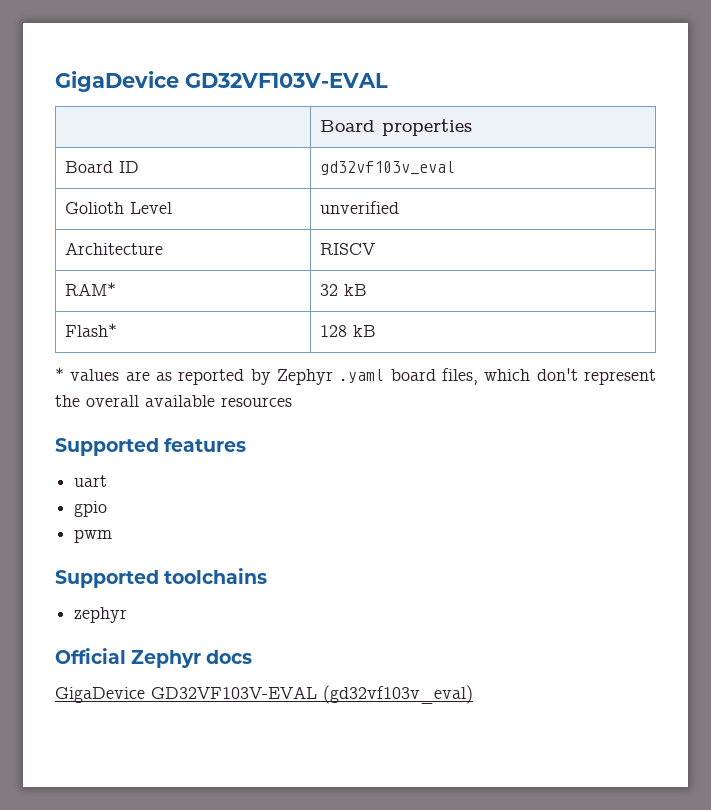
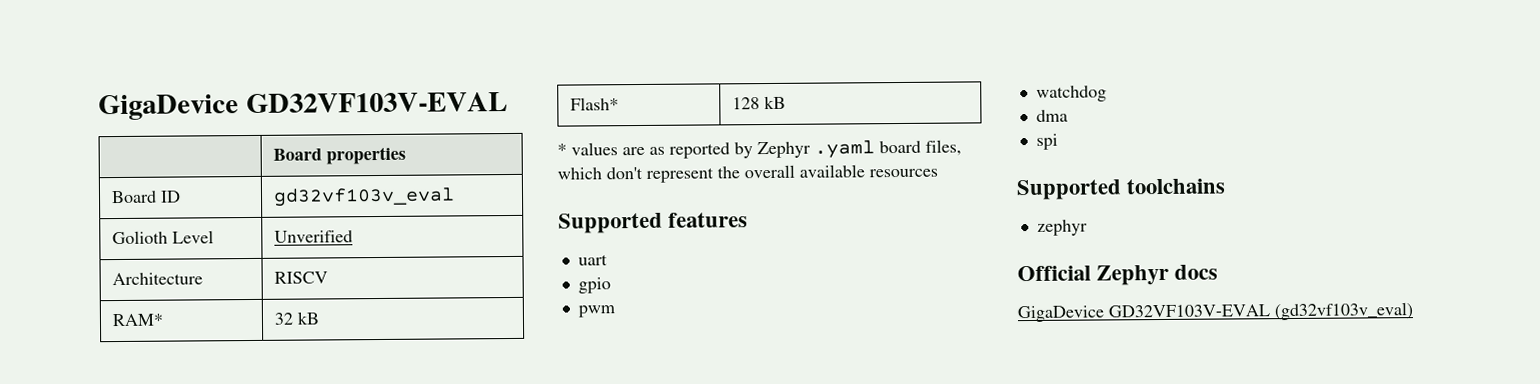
- Golioth Level | unverified
+ Golioth Level | Unverified
+ watchdog
+ dma
+ spi

